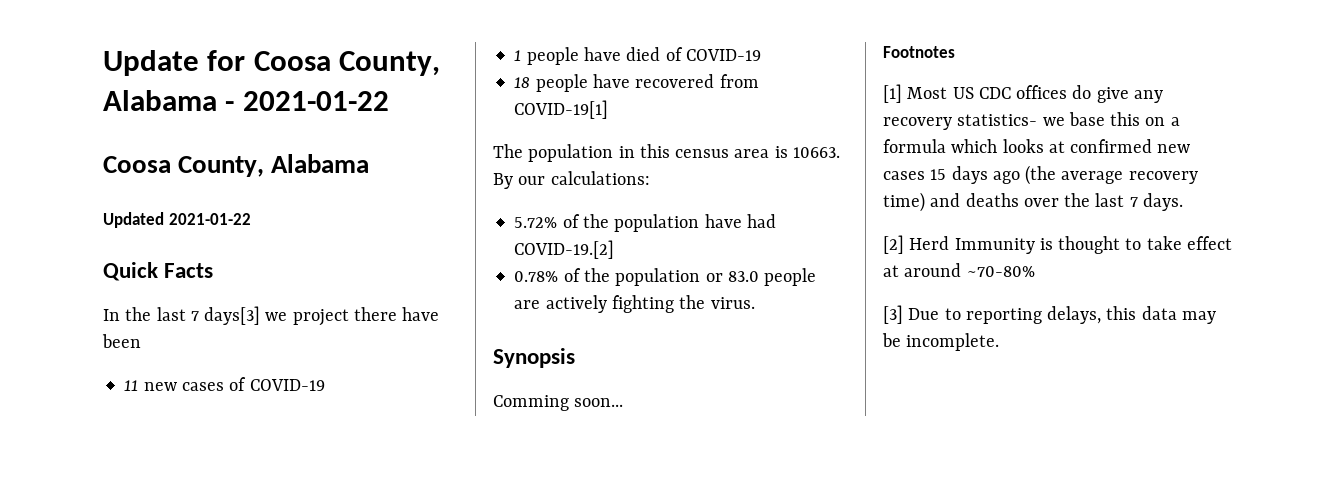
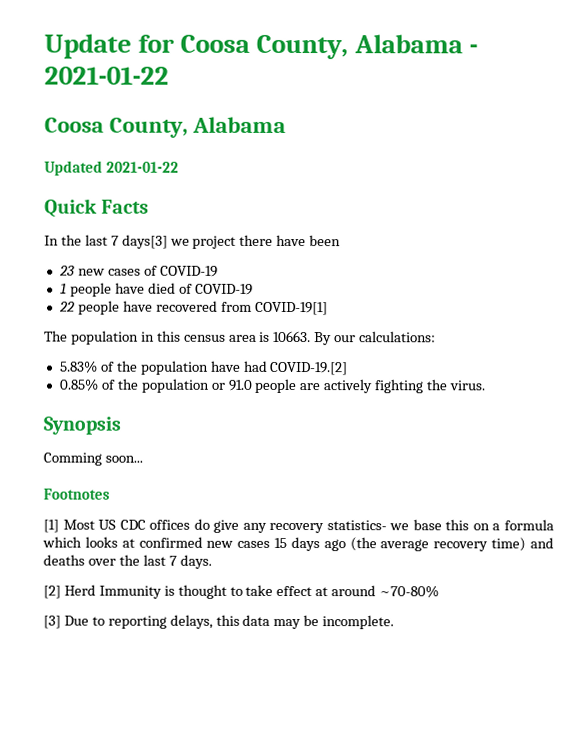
- 11 new cases of COVID-19
+ 23 new cases of COVID-19
- 18 people have recovered from COVID-19[1]
+ 22 people have recovered from COVID-19[1]
- 5.72% of the population have had COVID-19.[2]
+ 5.83% of the population have had COVID-19.[2]
- 0.78% of the population or 83.0 people are actively fighting the virus.
+ 0.85% of the population or 91.0 people are actively fighting the virus.

